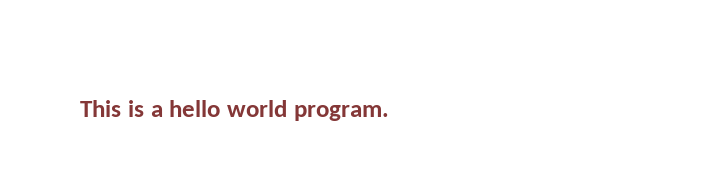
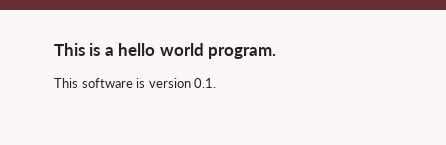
+ This software is version 0.1.

